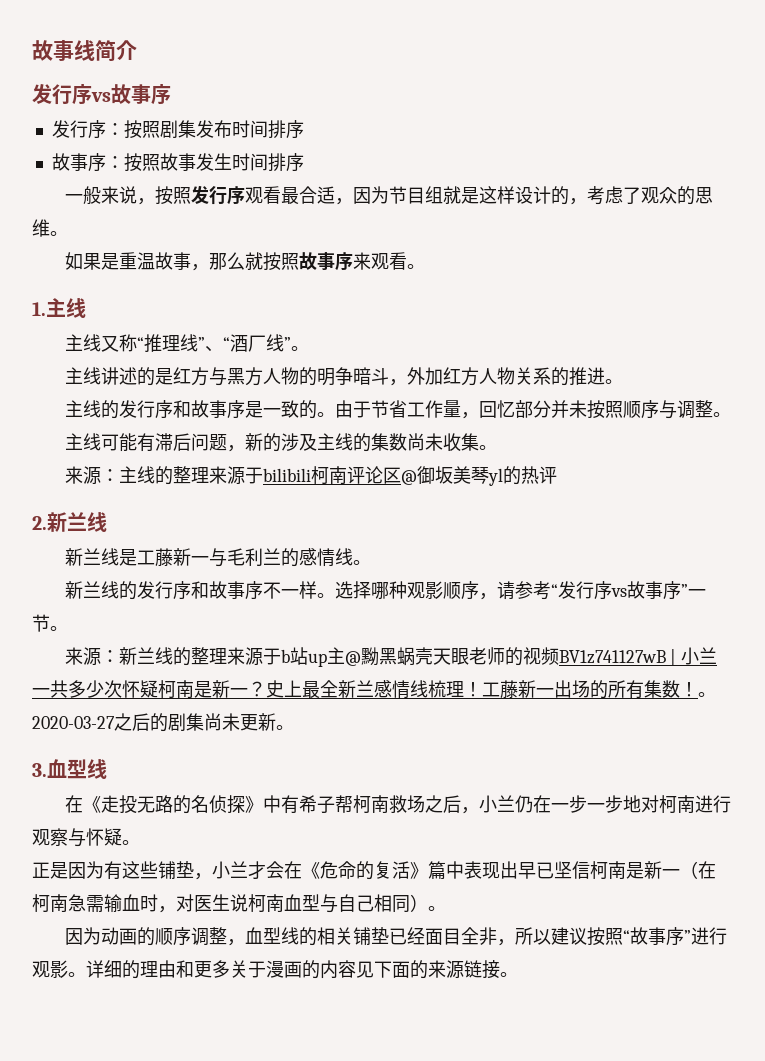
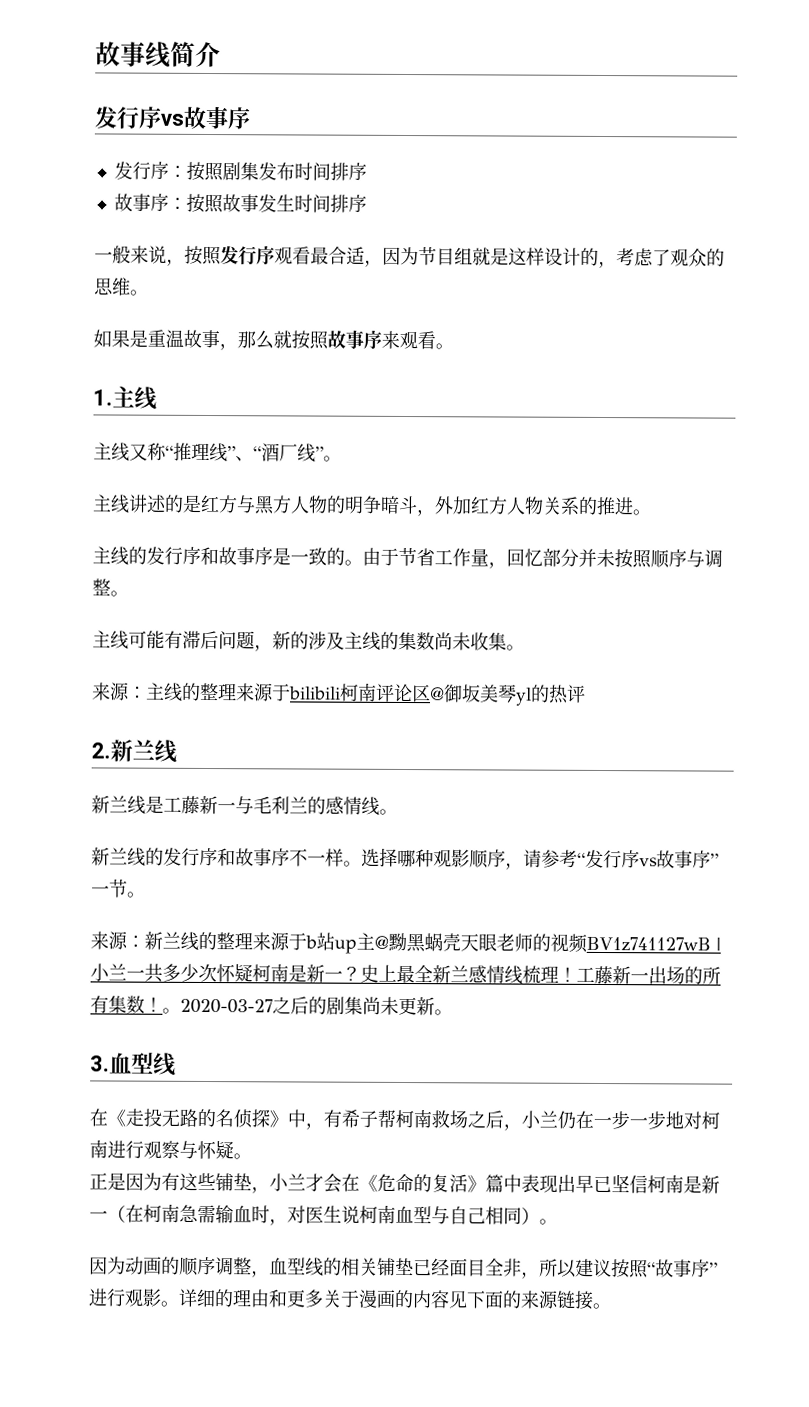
- 在《走投无路的名侦探》中有希子帮柯南救场之后，小兰仍在一步一步地对柯南进行观察与怀疑。
+ 在《走投无路的名侦探》中，有希子帮柯南救场之后，小兰仍在一步一步地对柯南进行观察与怀疑。

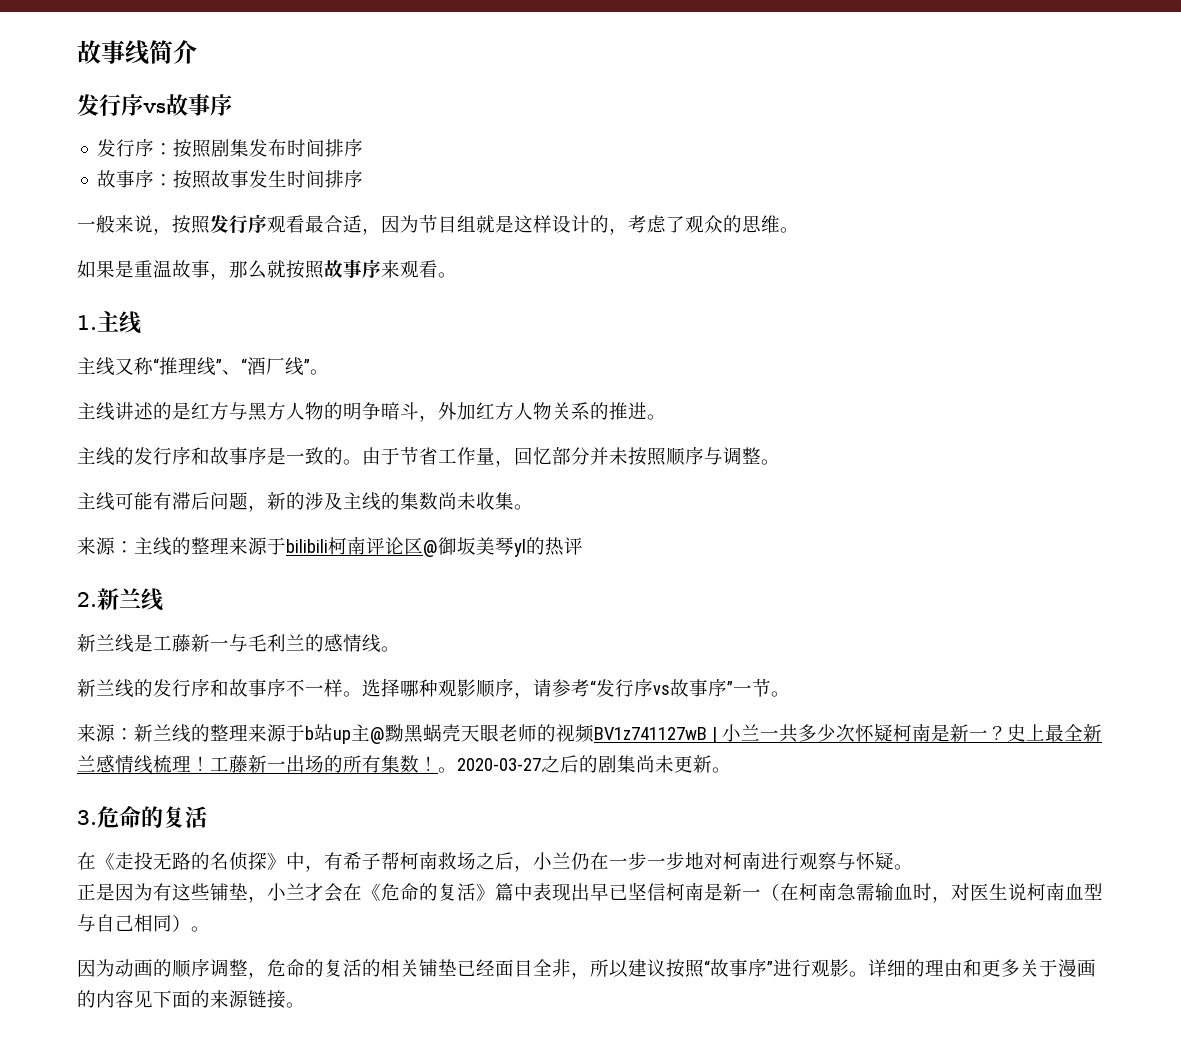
- 3.血型线
+ 3.危命的复活
- 因为动画的顺序调整，血型线的相关铺垫已经面目全非，所以建议按照“故事序”进行观影。
+ 因为动画的顺序调整，危命的复活的相关铺垫已经面目全非，所以建议按照“故事序”进行观影。

